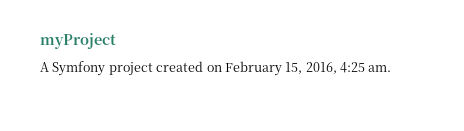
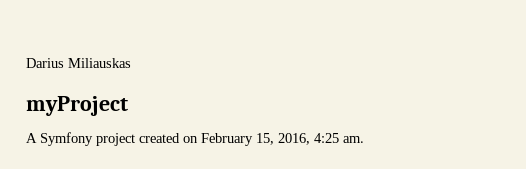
+ Darius Miliauskas

